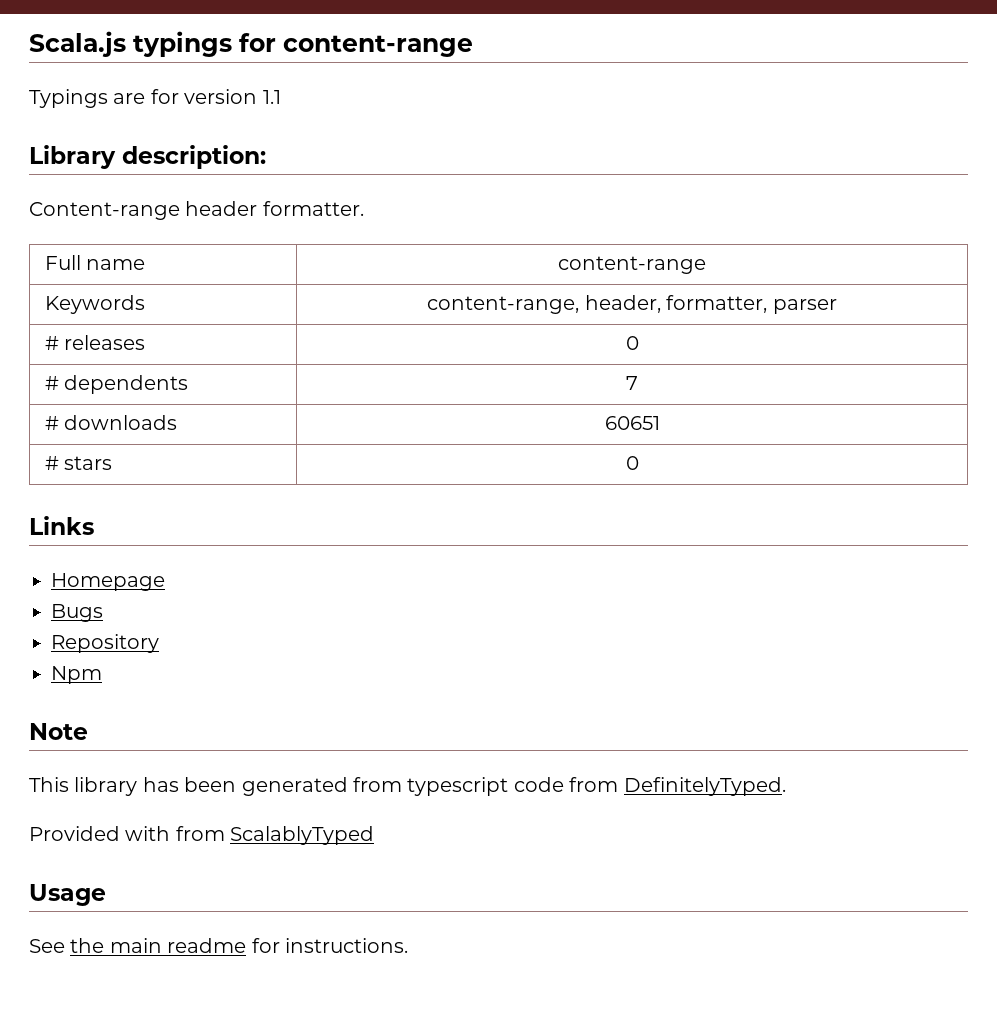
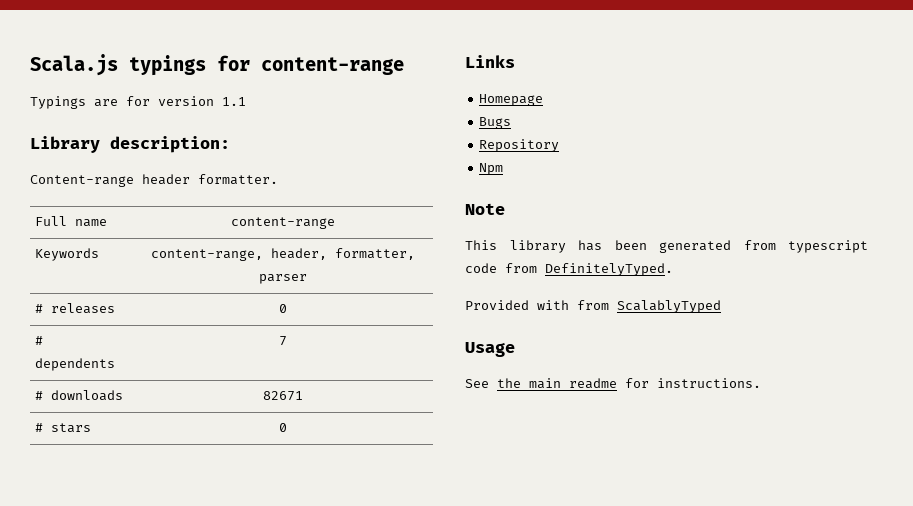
- # downloads | 60651
+ # downloads | 82671

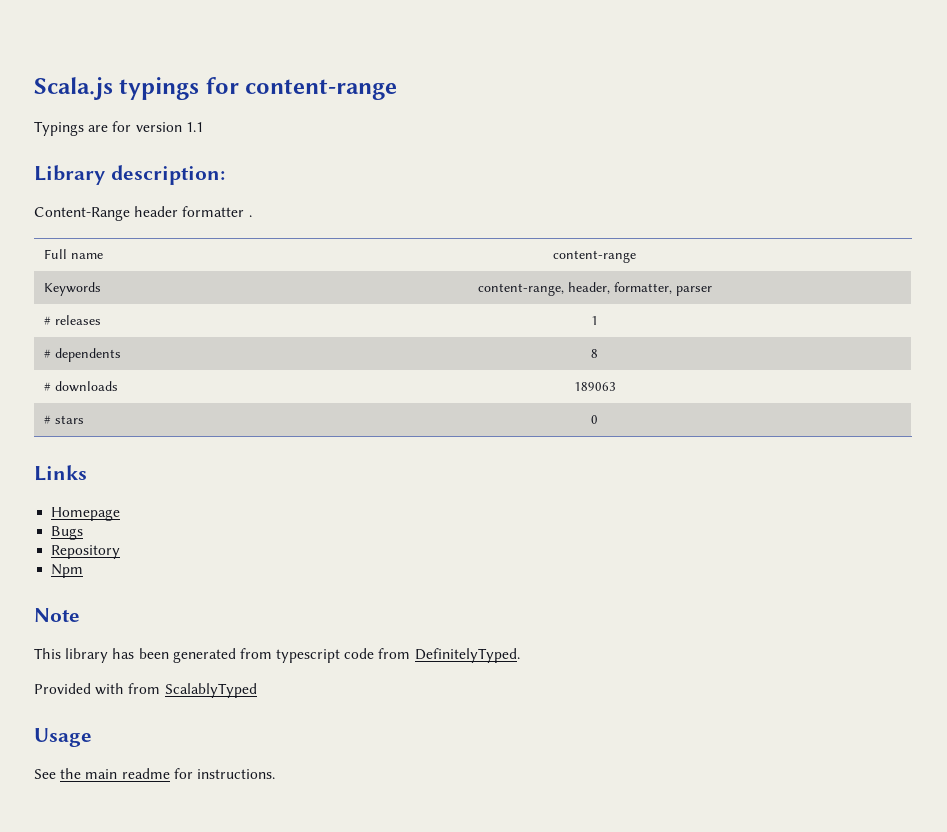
- Content-range header formatter.
+ Content-Range header formatter .
- # releases | 0
+ # releases | 1
- # dependents | 7
+ # dependents | 8
- # downloads | 82671
+ # downloads | 189063

